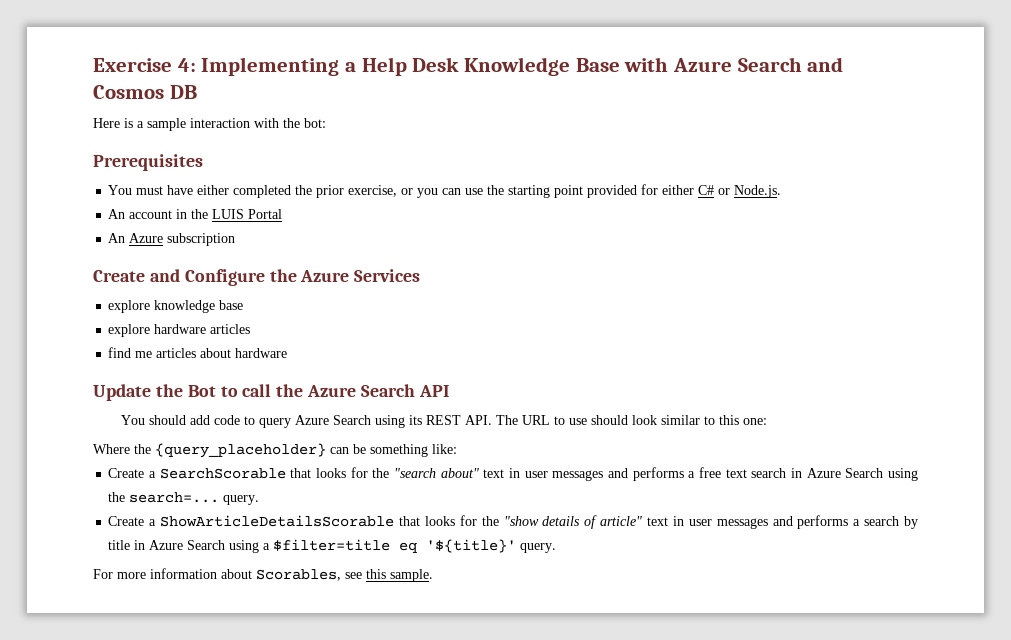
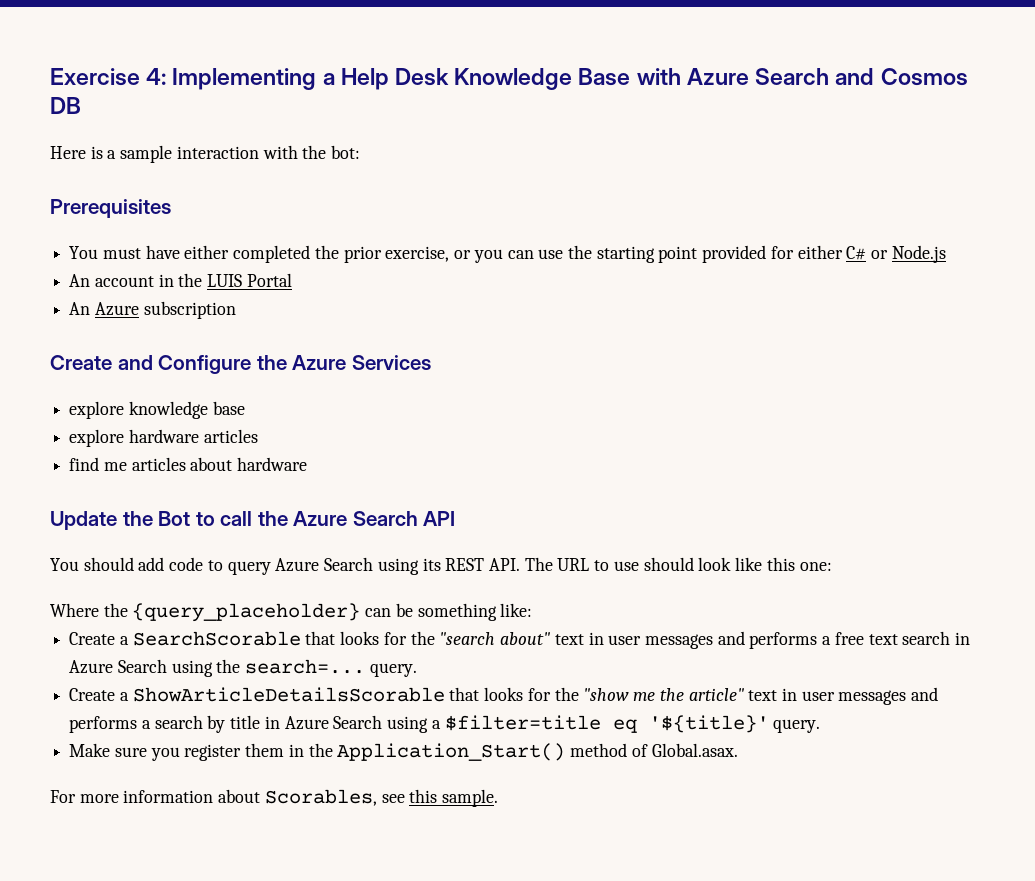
- You must have either completed the prior exercise, or you can use the starting point provided for either C# or Node.js.
+ You must have either completed the prior exercise, or you can use the starting point provided for either C# or Node.js
- You should add code to query Azure Search using its REST API. The URL to use should look similar to this one:
+ You should add code to query Azure Search using its REST API. The URL to use should look like this one:
- Create a ShowArticleDetailsScorable that looks for the "show details of article" text in user messages and performs a search by title in Azure Search using a $filter=title eq '${title}' query.
+ Create a ShowArticleDetailsScorable that looks for the "show me the article" text in user messages and performs a search by title in Azure Search using a $filter=title eq '${title}' query.
+ Make sure you register them in the Application_Start() method of Global.asax.

